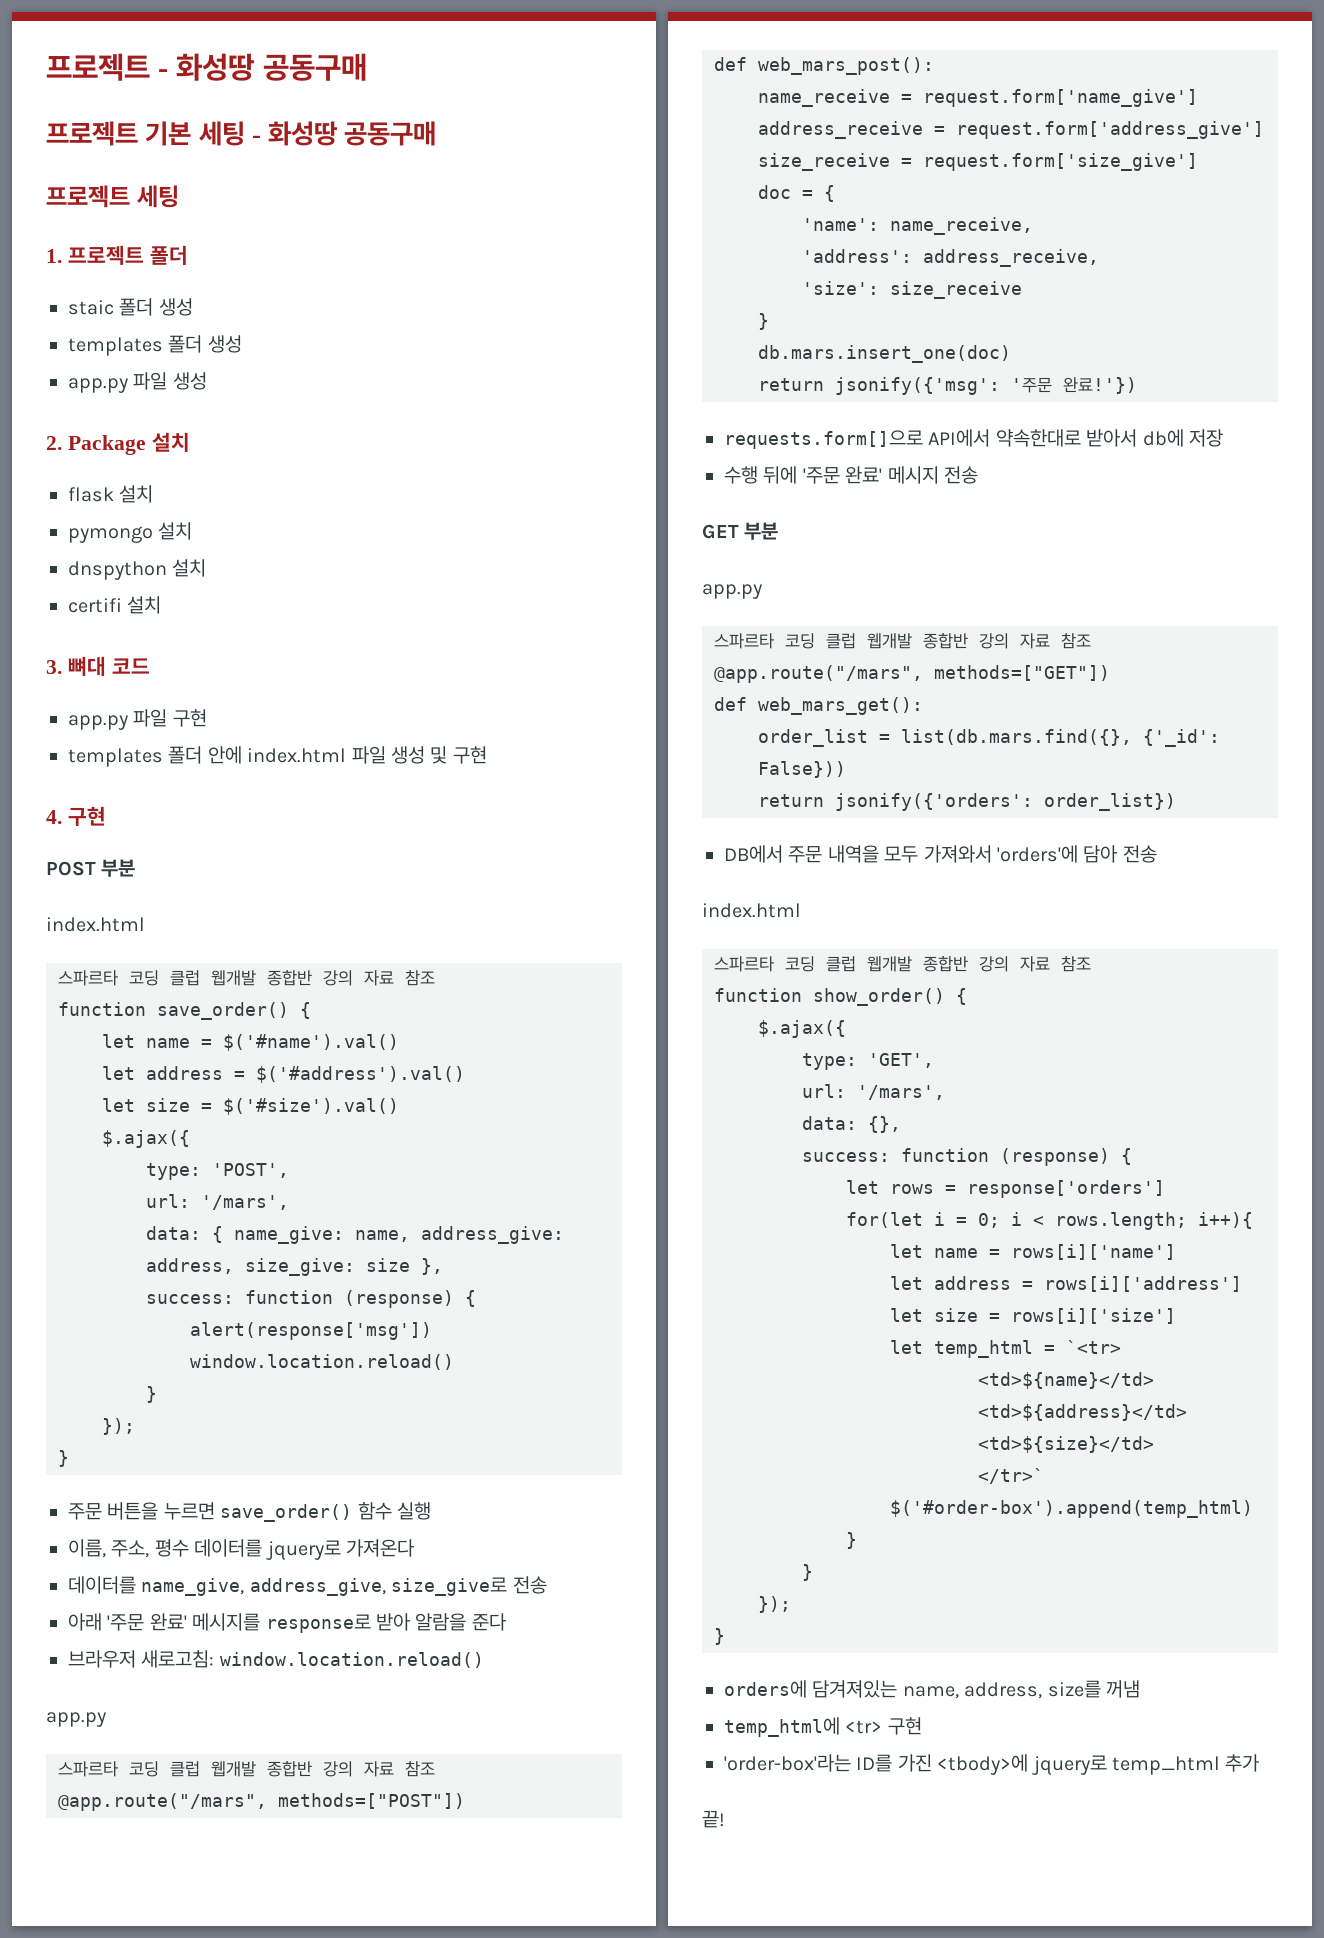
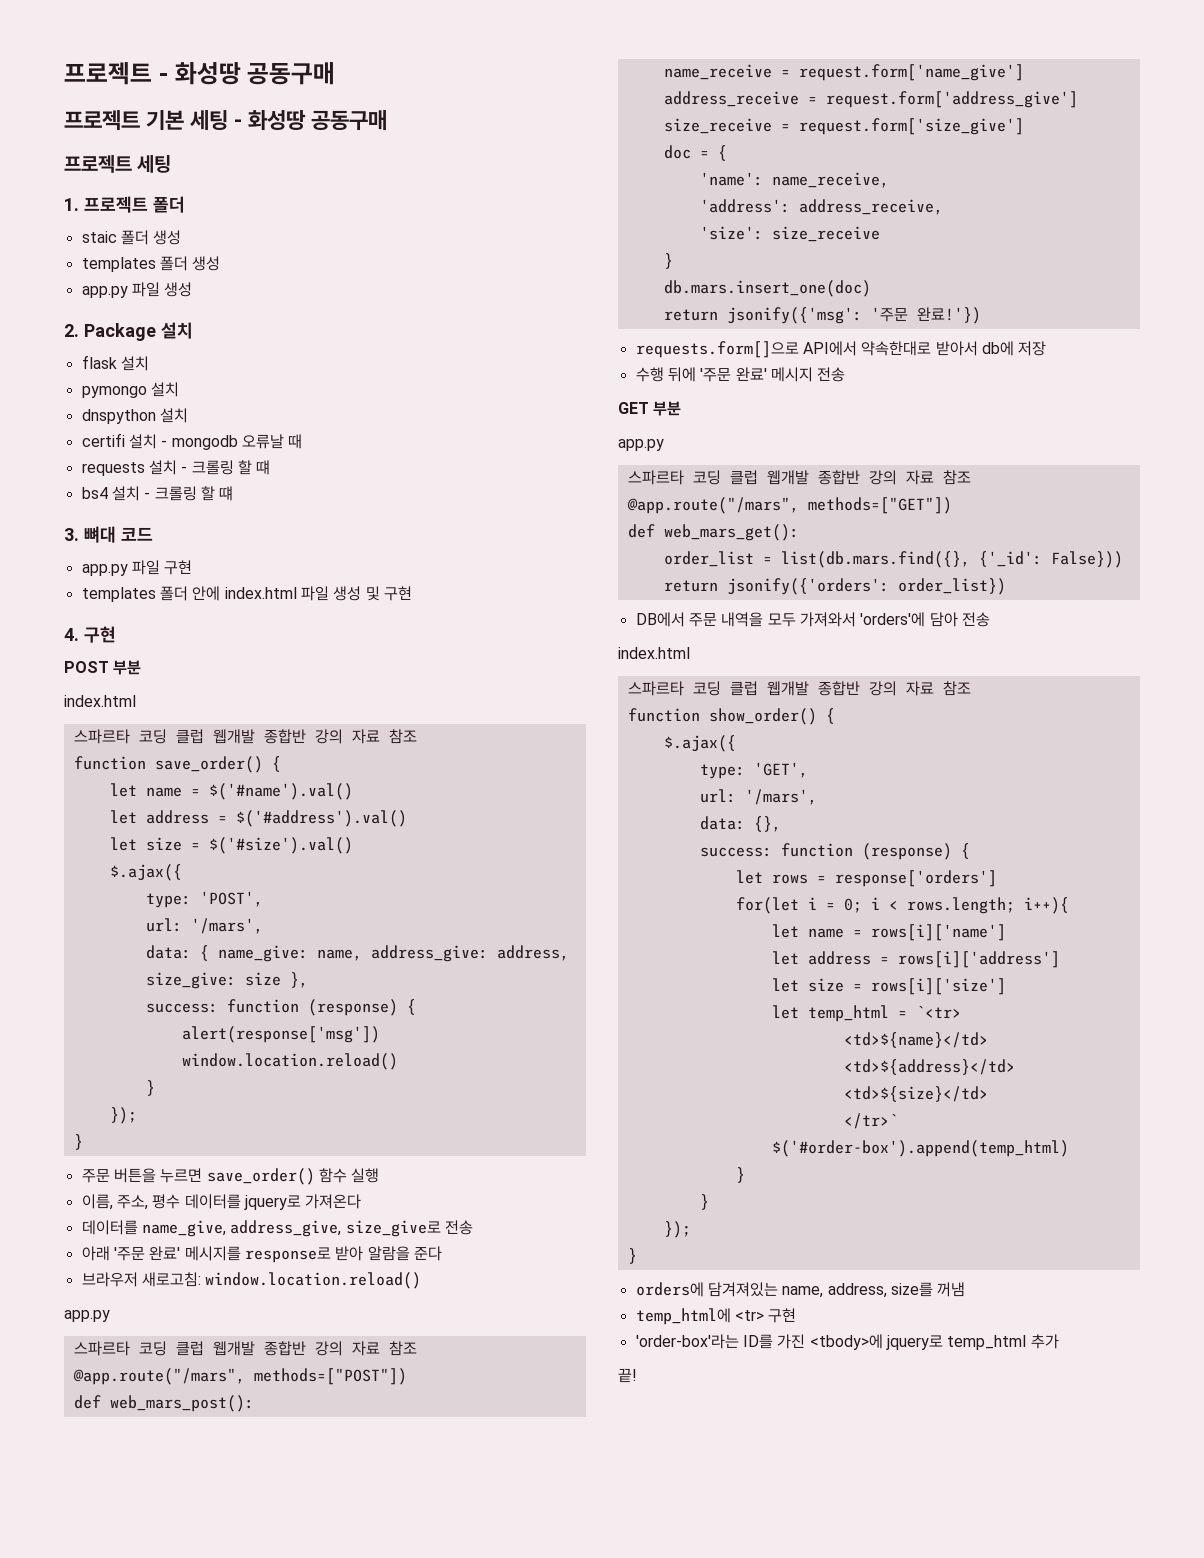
- certifi 설치
+ certifi 설치 - mongodb 오류날 때
+ requests 설치 - 크롤링 할 떄
+ bs4 설치 - 크롤링 할 떄

